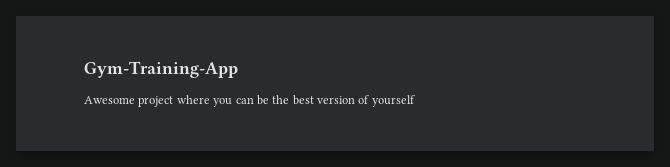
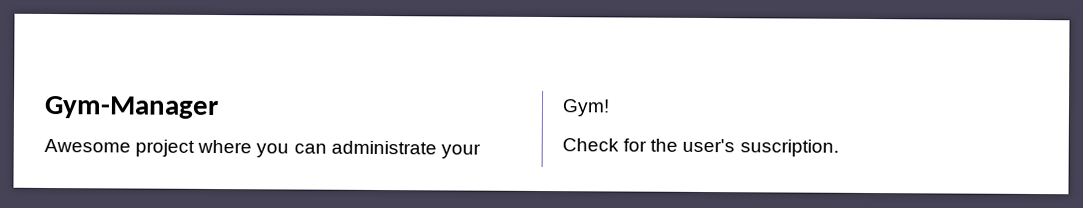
- Gym-Training-App
+ Gym-Manager
- Awesome project where you can be the best version of yourself
+ Awesome project where you can administrate your Gym!
+ Check for the user's suscription.

